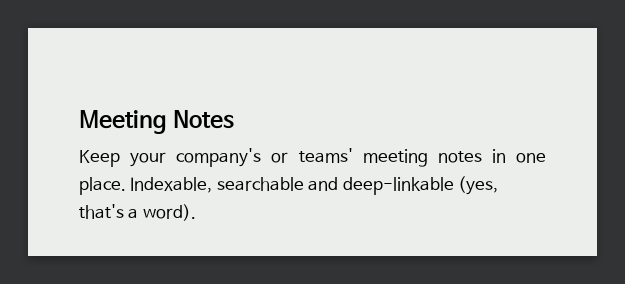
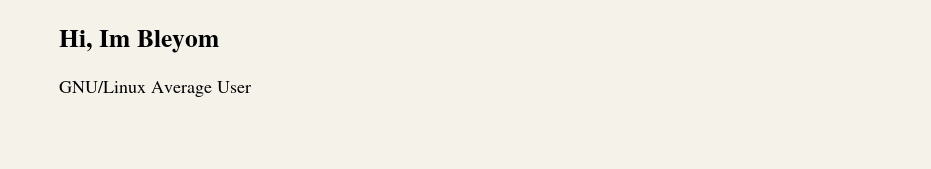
- Meeting Notes
- Keep your company's or teams' meeting notes in one place. Indexable, searchable and deep-linkable (yes, that's a word).
+ Hi, Im Bleyom
+ GNU/Linux Average User

